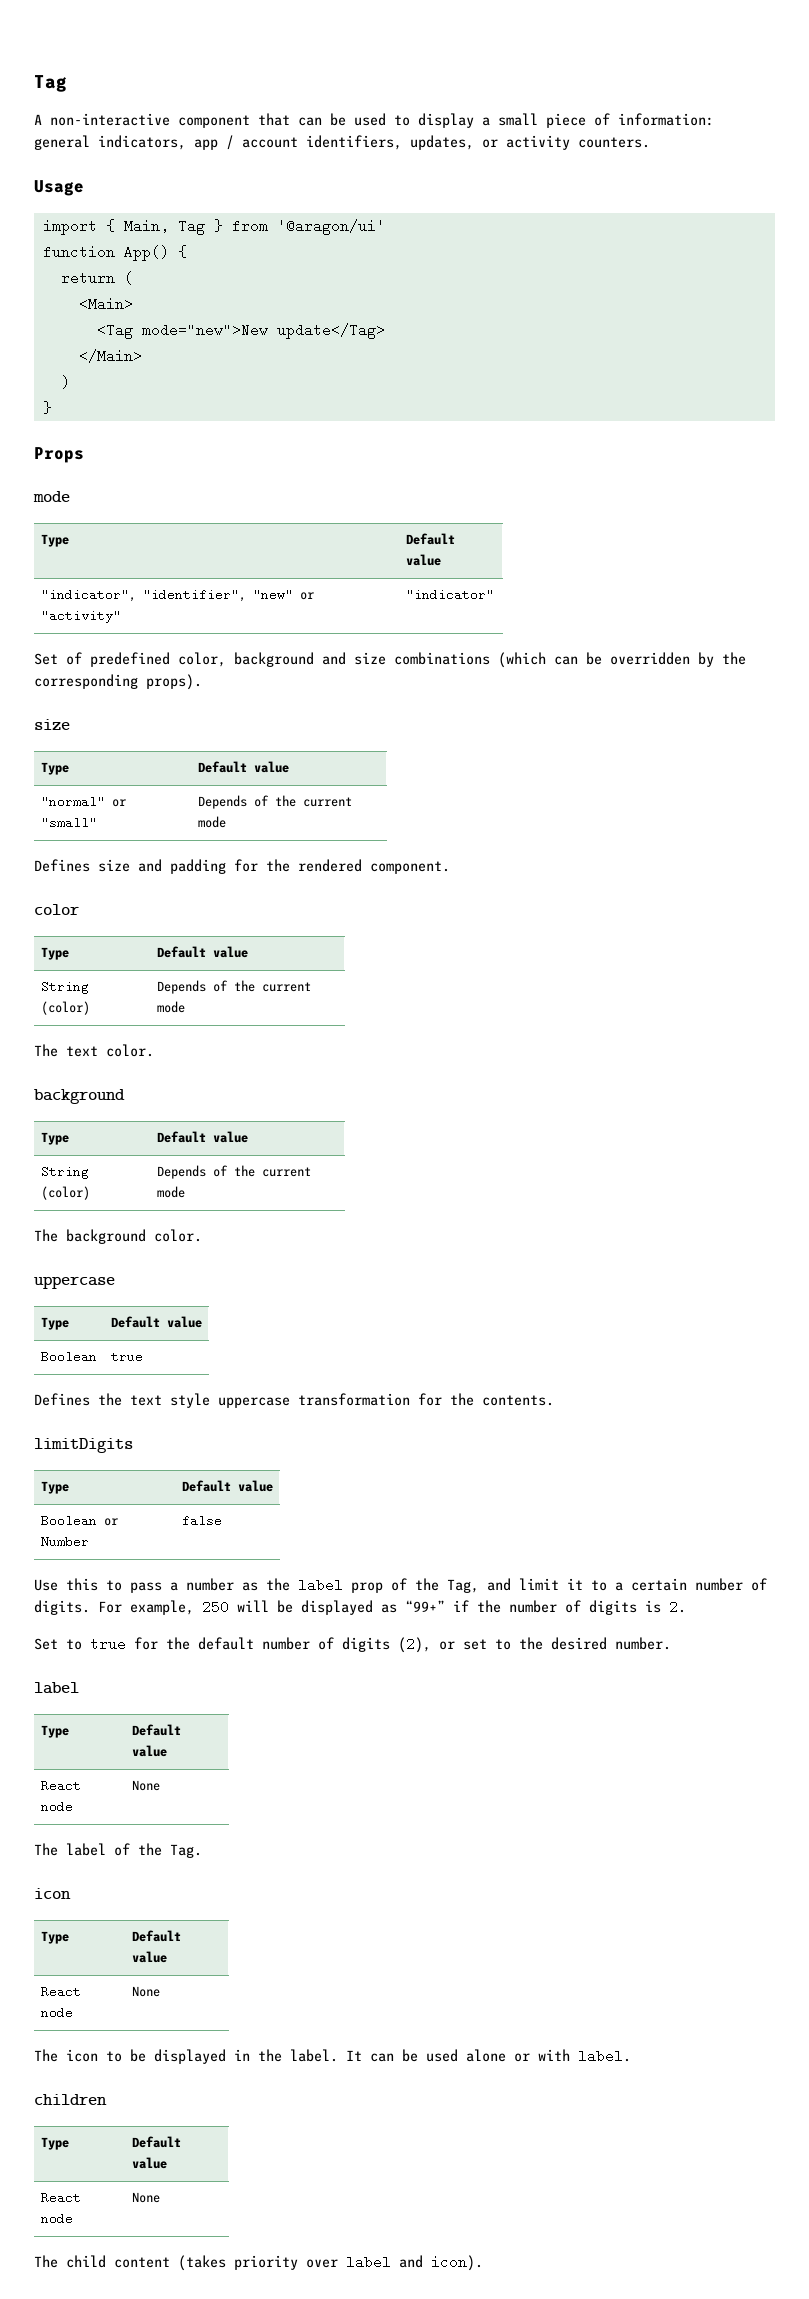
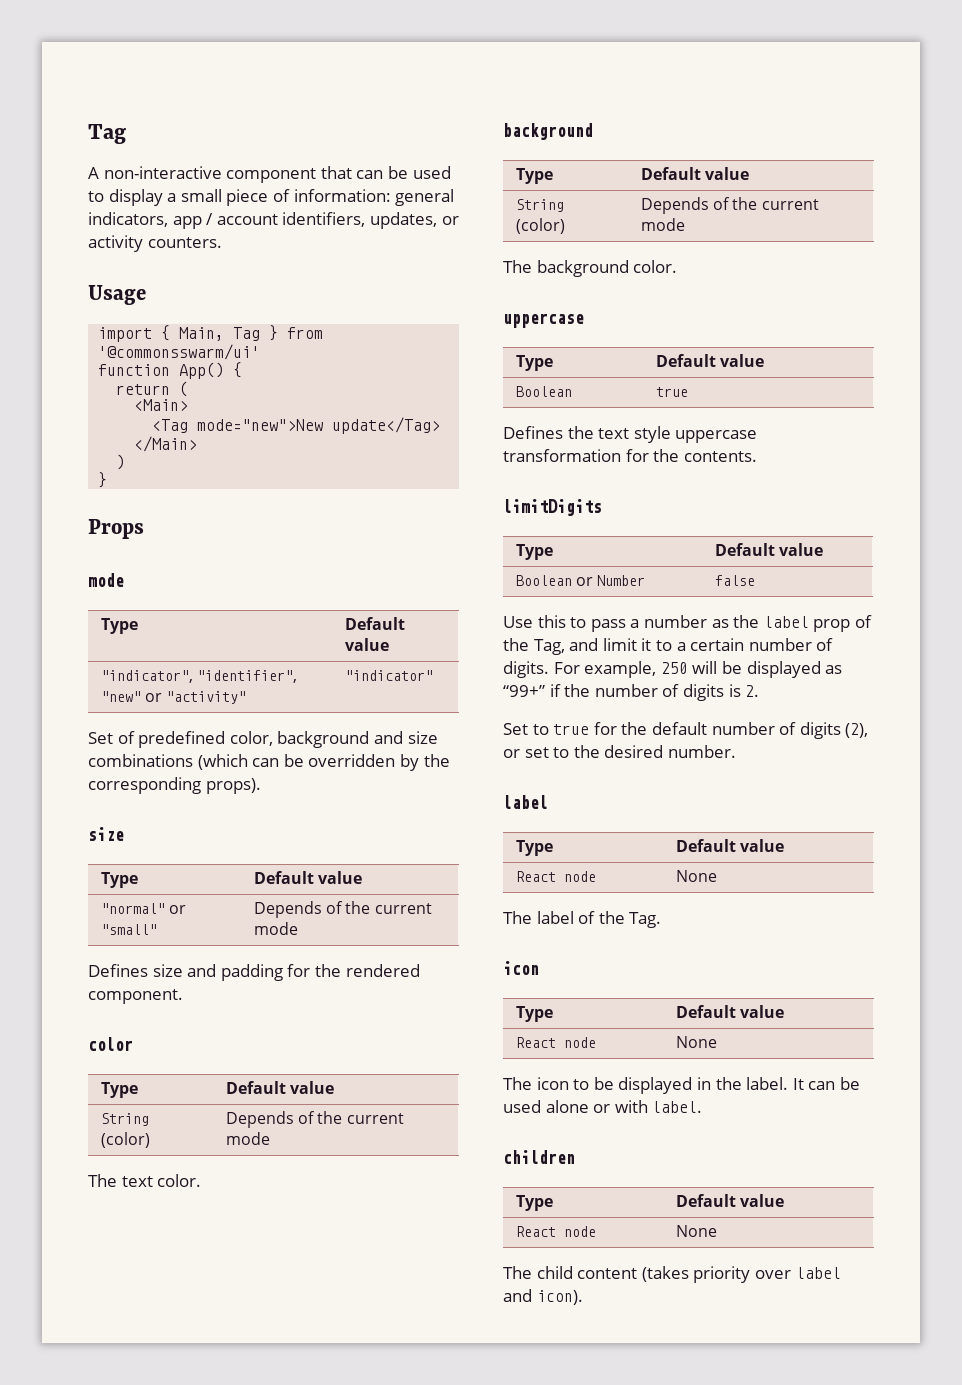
- import { Main, Tag } from '@aragon/ui'
+ import { Main, Tag } from '@commonsswarm/ui'

